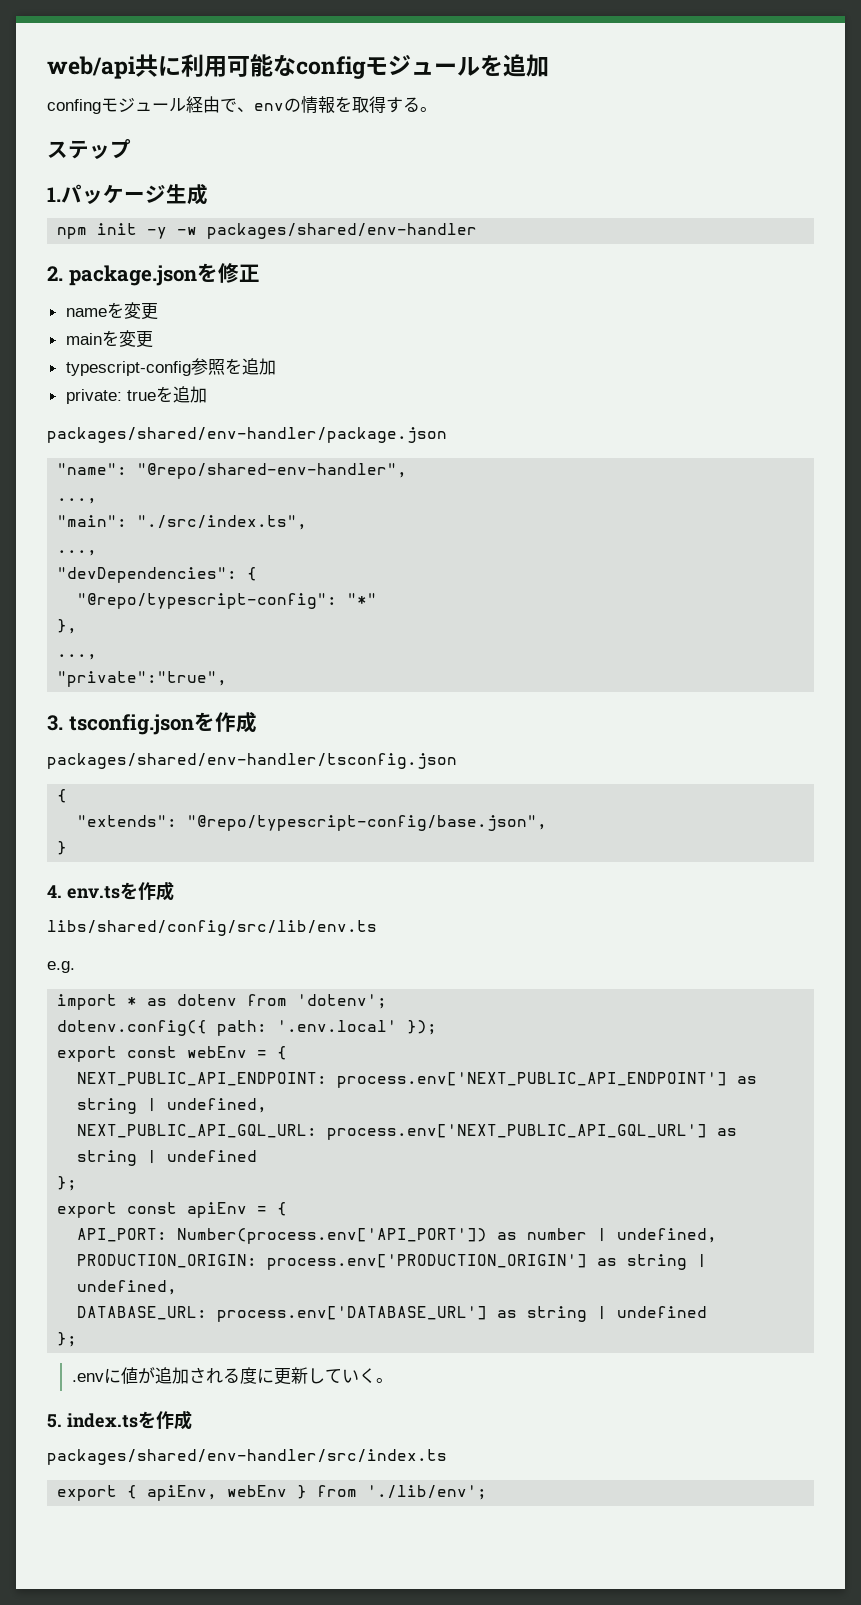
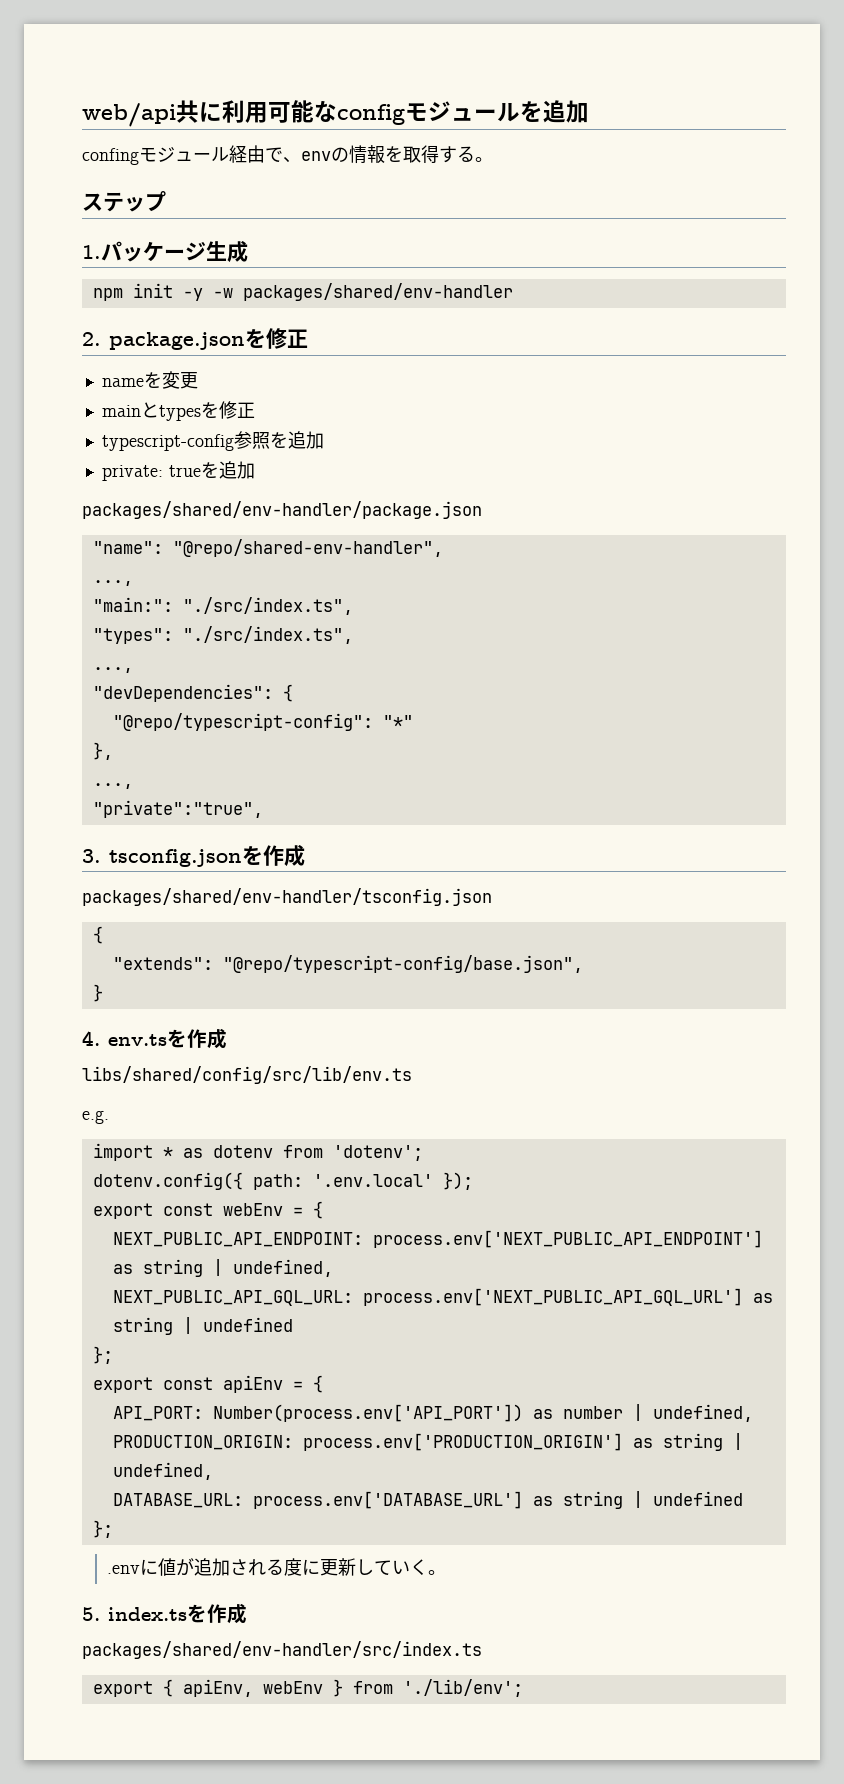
- mainを変更
+ mainとtypesを修正
- "main": "./src/index.ts",
+ "main:": "./src/index.ts",
+ "types": "./src/index.ts",

